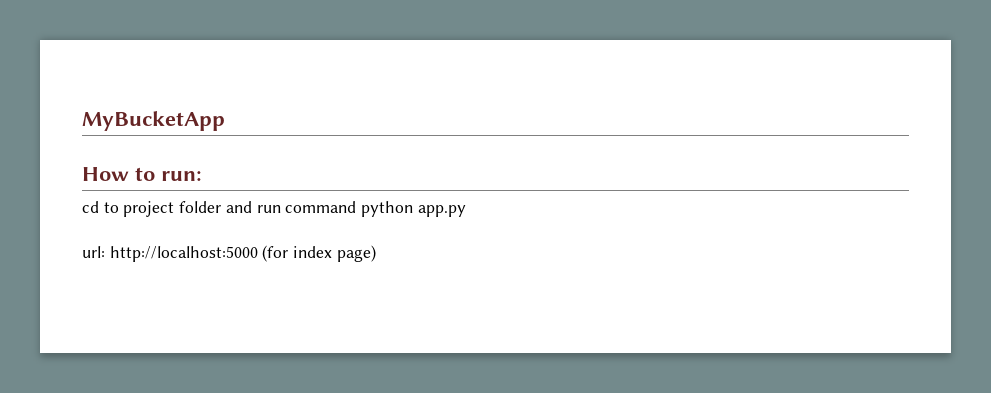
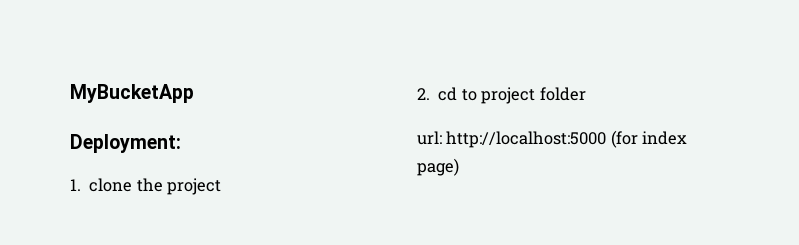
- How to run:
- cd to project folder and run command python app.py
+ Deployment:
+ 1. clone the project
+ 2. cd to project folder

